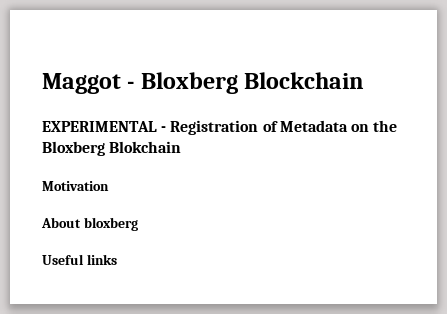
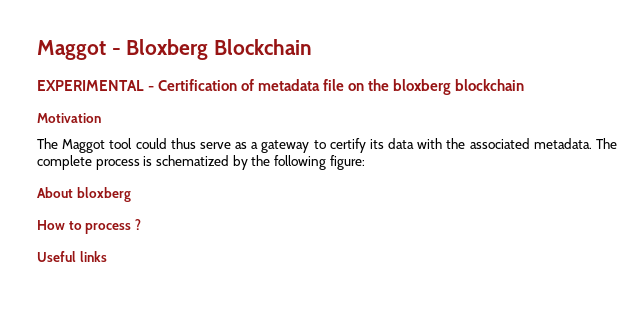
- EXPERIMENTAL - Registration of Metadata on the Bloxberg Blokchain
+ EXPERIMENTAL - Certification of metadata file on the bloxberg blockchain
  Motivation
+ The Maggot tool could thus serve as a gateway to certify its data with the associated metadata. The complete process is schematized by the following figure:
  About bloxberg
+ How to process ?

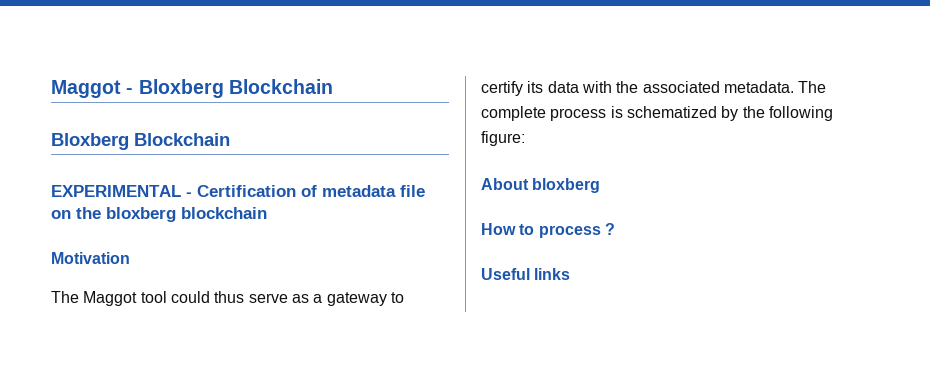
  Maggot - Bloxberg Blockchain
+ Bloxberg Blockchain

